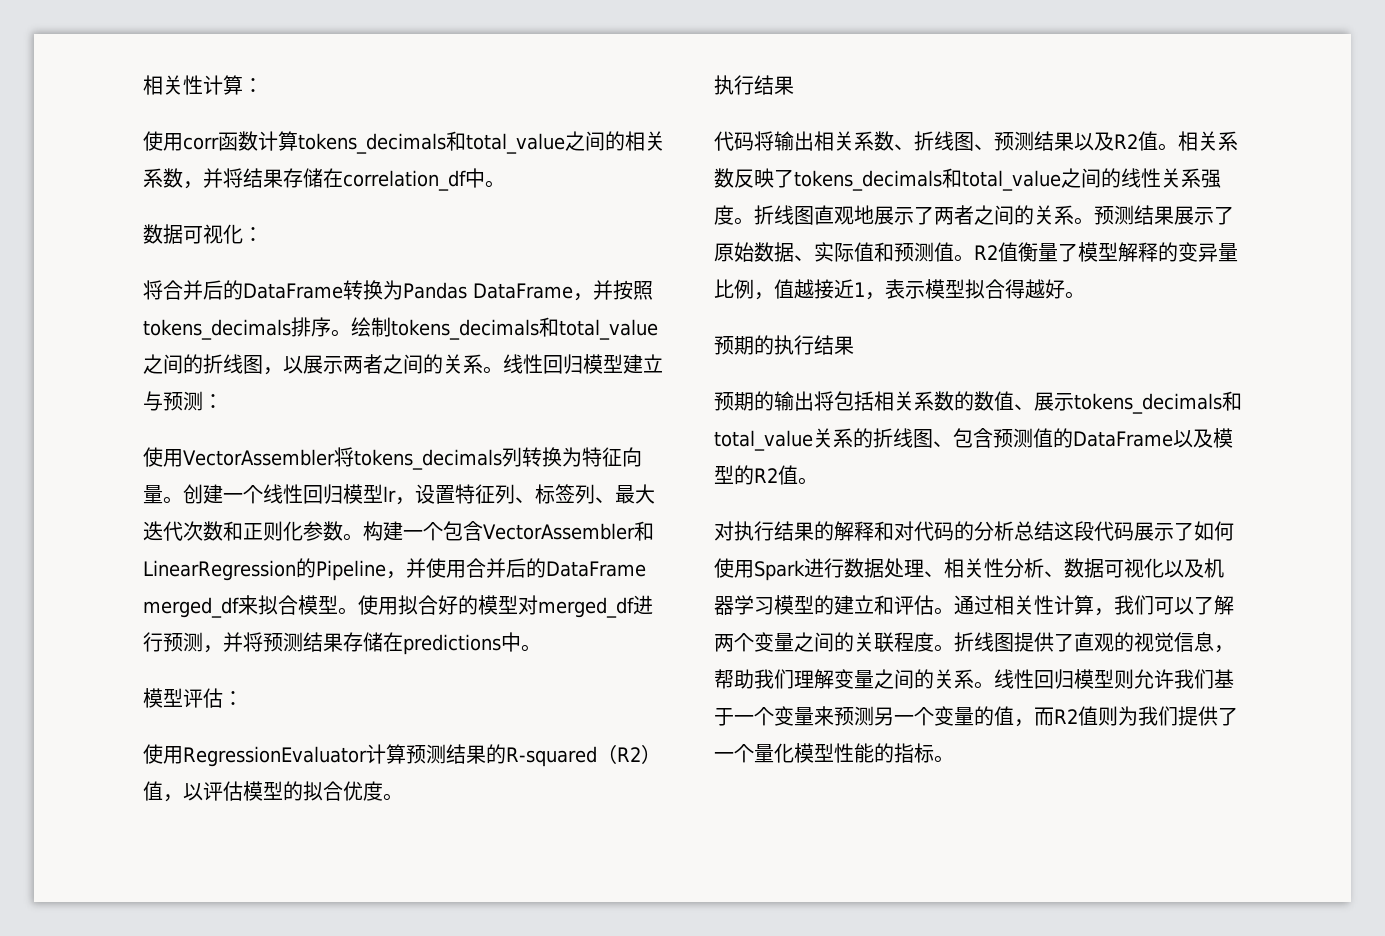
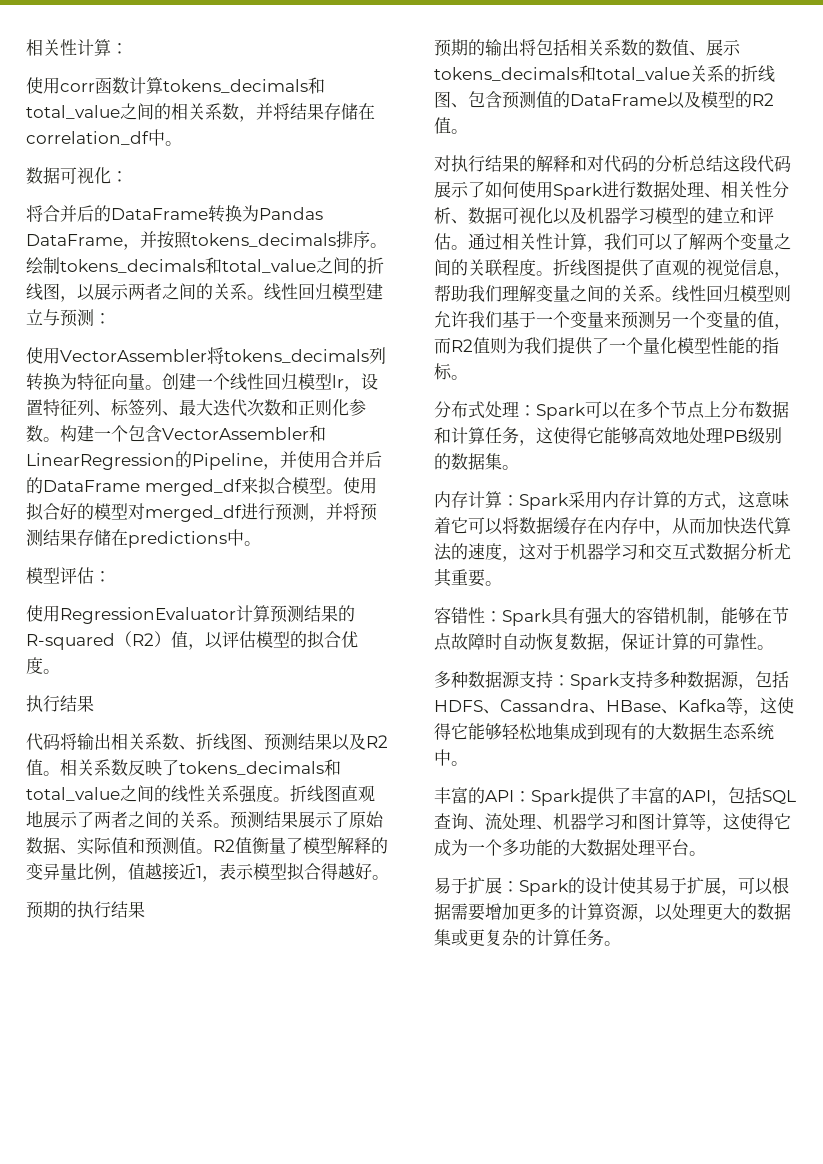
+ 分布式处理：Spark可以在多个节点上分布数据和计算任务，这使得它能够高效地处理PB级别的数据集。
+ 内存计算：Spark采用内存计算的方式，这意味着它可以将数据缓存在内存中，从而加快迭代算法的速度，这对于机器学习和交互式数据分析尤其重要。
+ 容错性：Spark具有强大的容错机制，能够在节点故障时自动恢复数据，保证计算的可靠性。
+ 多种数据源支持：Spark支持多种数据源，包括HDFS、Cassandra、HBase、Kafka等，这使得它能够轻松地集成到现有的大数据生态系统中。
+ 丰富的API：Spark提供了丰富的API，包括SQL查询、流处理、机器学习和图计算等，这使得它成为一个多功能的大数据处理平台。
+ 易于扩展：Spark的设计使其易于扩展，可以根据需要增加更多的计算资源，以处理更大的数据集或更复杂的计算任务。

